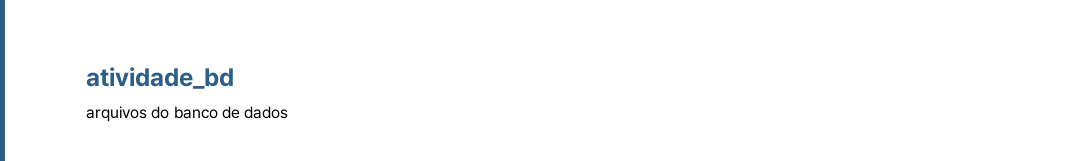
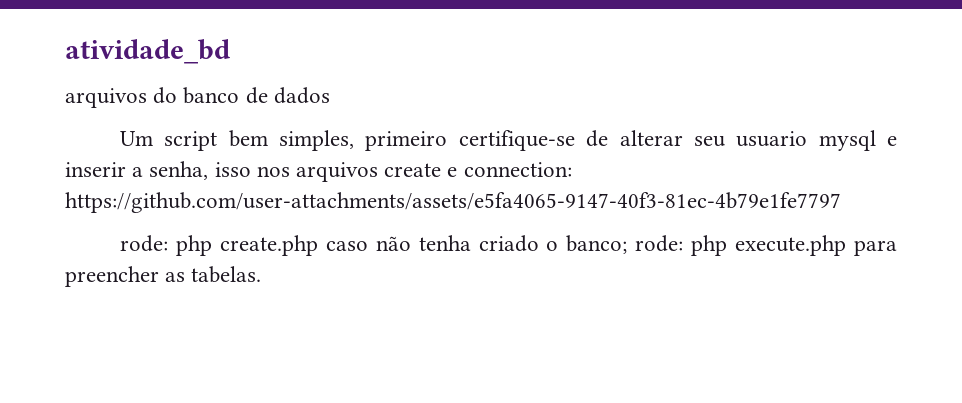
+ Um script bem simples, primeiro certifique-se de alterar seu usuario mysql e inserir a senha, isso nos arquivos create e connection: https://github.com/user-attachments/assets/e5fa4065-9147-40f3-81ec-4b79e1fe7797
+ rode: php create.php caso não tenha criado o banco; rode: php execute.php para preencher as tabelas.

